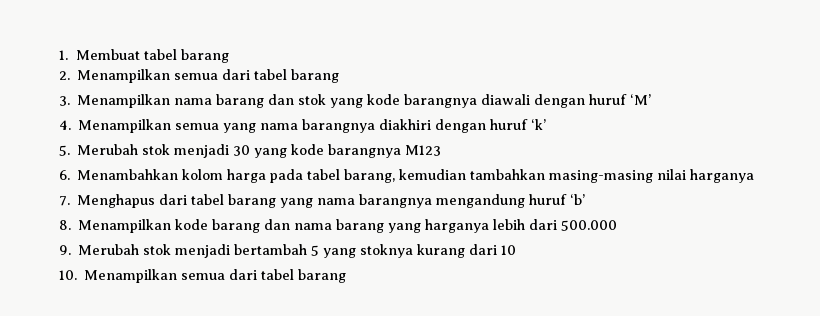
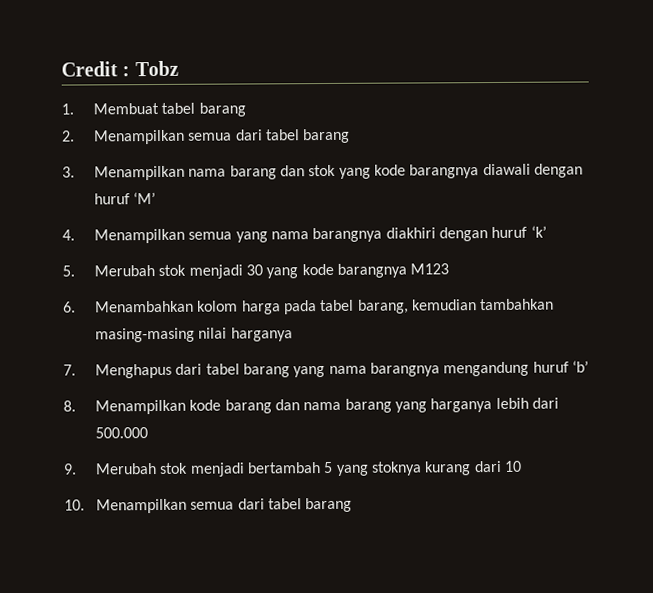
+ Credit : Tobz

